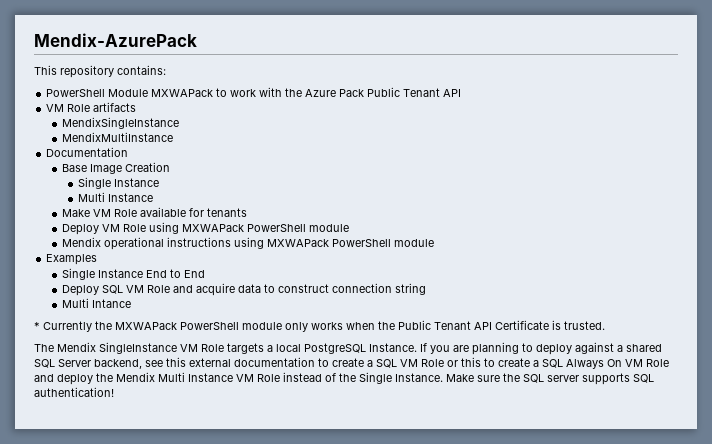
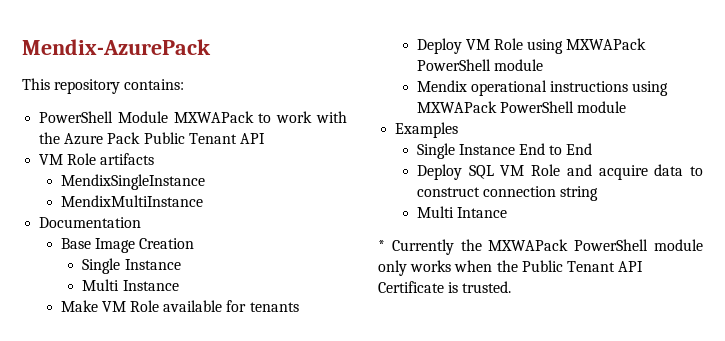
- The Mendix SingleInstance VM Role targets a local PostgreSQL Instance. If you are planning to deploy against a shared SQL Server backend, see this external documentation to create a SQL VM Role or this to create a SQL Always On VM Role and deploy the Mendix Multi Instance VM Role instead of the Single Instance. Make sure the SQL server supports SQL authentication!

